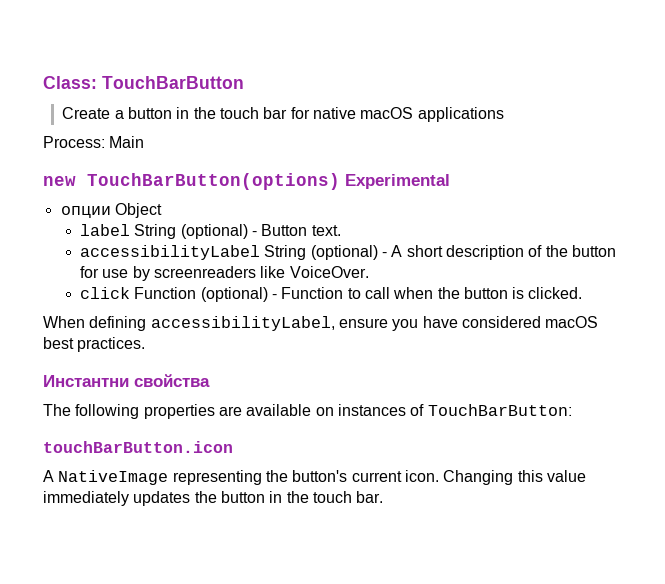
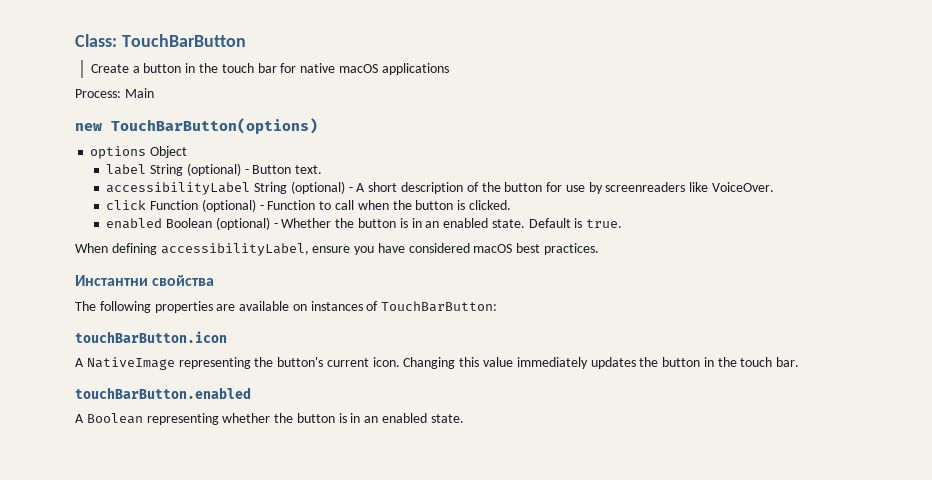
- new TouchBarButton(options) Experimental
- опции Object
+ new TouchBarButton(options)
+ options Object
+ enabled Boolean (optional) - Whether the button is in an enabled state. Default is true.
+ touchBarButton.enabled
+ A Boolean representing whether the button is in an enabled state.

